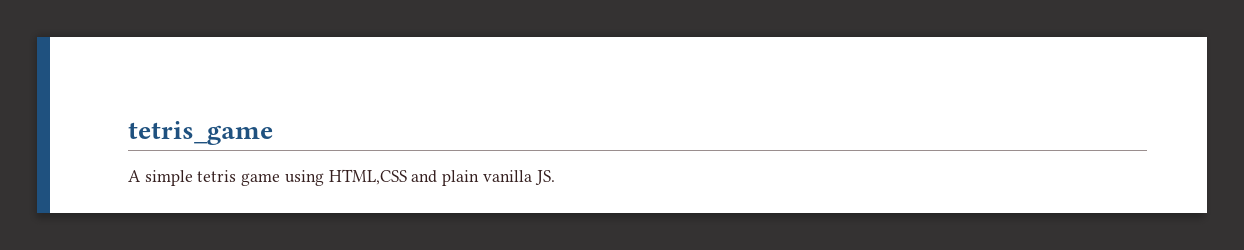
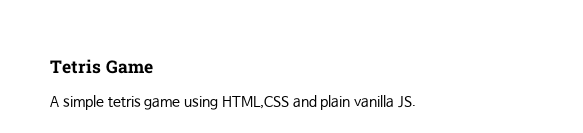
- tetris_game
+ Tetris Game

